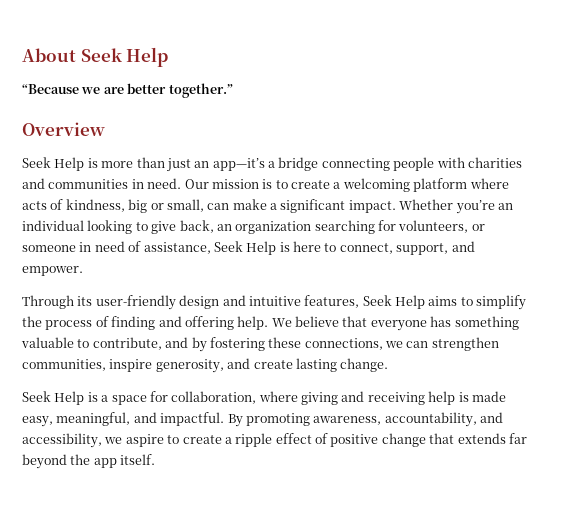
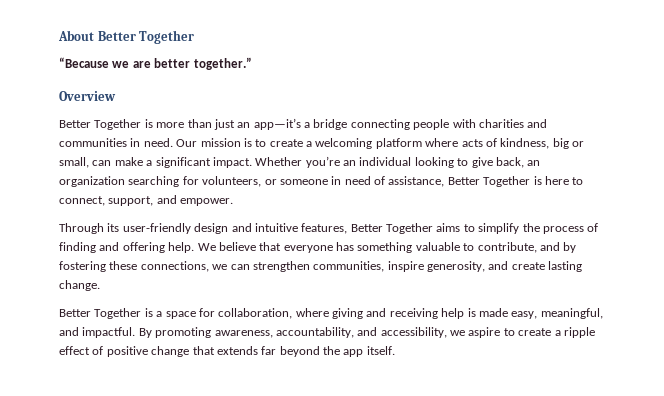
- About Seek Help
+ About Better Together
- Seek Help is more than just an app—it’s a bridge connecting people with charities and communities in need.
+ Better Together is more than just an app—it’s a bridge connecting people with charities and communities in need.
- Whether you’re an individual looking to give back, an organization searching for volunteers, or someone in need of assistance, Seek Help is here to connect, support, and empower.
+ Whether you’re an individual looking to give back, an organization searching for volunteers, or someone in need of assistance, Better Together is here to connect, support, and empower.
- Through its user-friendly design and intuitive features, Seek Help aims to simplify the process of finding and offering help.
+ Through its user-friendly design and intuitive features, Better Together aims to simplify the process of finding and offering help.
- Seek Help is a space for collaboration, where giving and receiving help is made easy, meaningful, and impactful.
+ Better Together is a space for collaboration, where giving and receiving help is made easy, meaningful, and impactful.

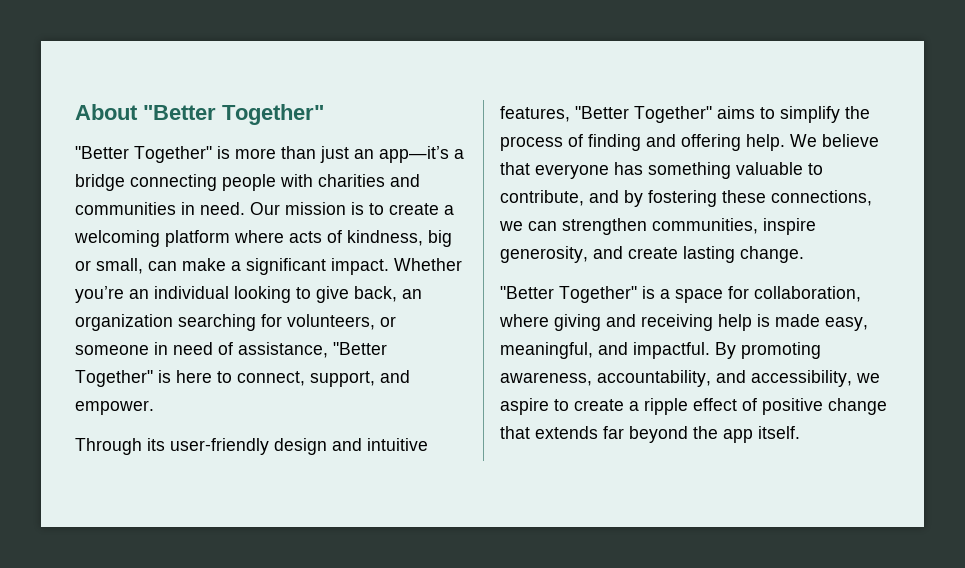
- About Better Together
- “Because we are better together.”
- Overview
- Better Together is more than just an app—it’s a bridge connecting people with charities and communities in need.
+ About "Better Together"
+ "Better Together" is more than just an app—it’s a bridge connecting people with charities and communities in need.
- Whether you’re an individual looking to give back, an organization searching for volunteers, or someone in need of assistance, Better Together is here to connect, support, and empower.
+ Whether you’re an individual looking to give back, an organization searching for volunteers, or someone in need of assistance, "Better Together" is here to connect, support, and empower.
- Through its user-friendly design and intuitive features, Better Together aims to simplify the process of finding and offering help.
+ Through its user-friendly design and intuitive features, "Better Together" aims to simplify the process of finding and offering help.
- Better Together is a space for collaboration, where giving and receiving help is made easy, meaningful, and impactful.
+ "Better Together" is a space for collaboration, where giving and receiving help is made easy, meaningful, and impactful.

